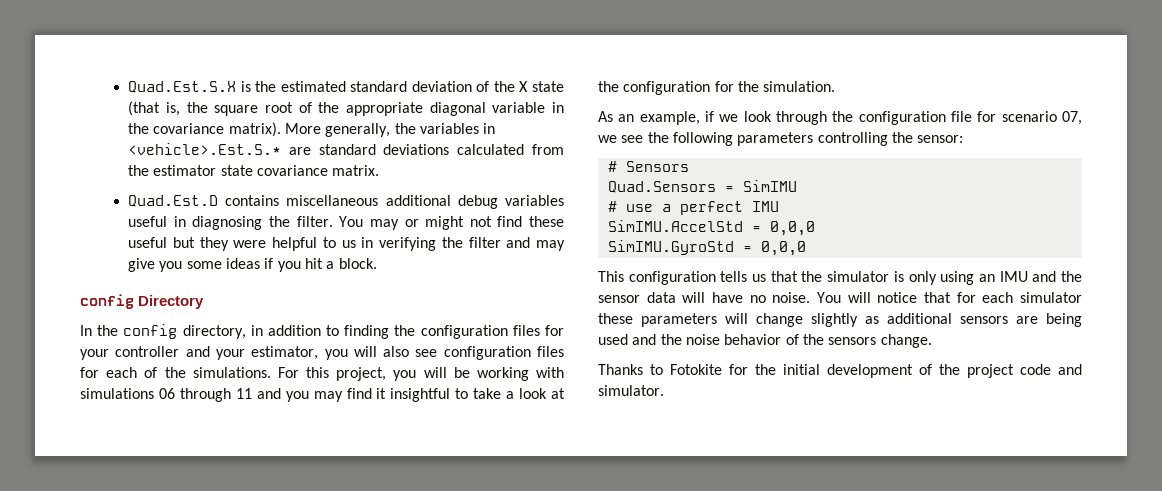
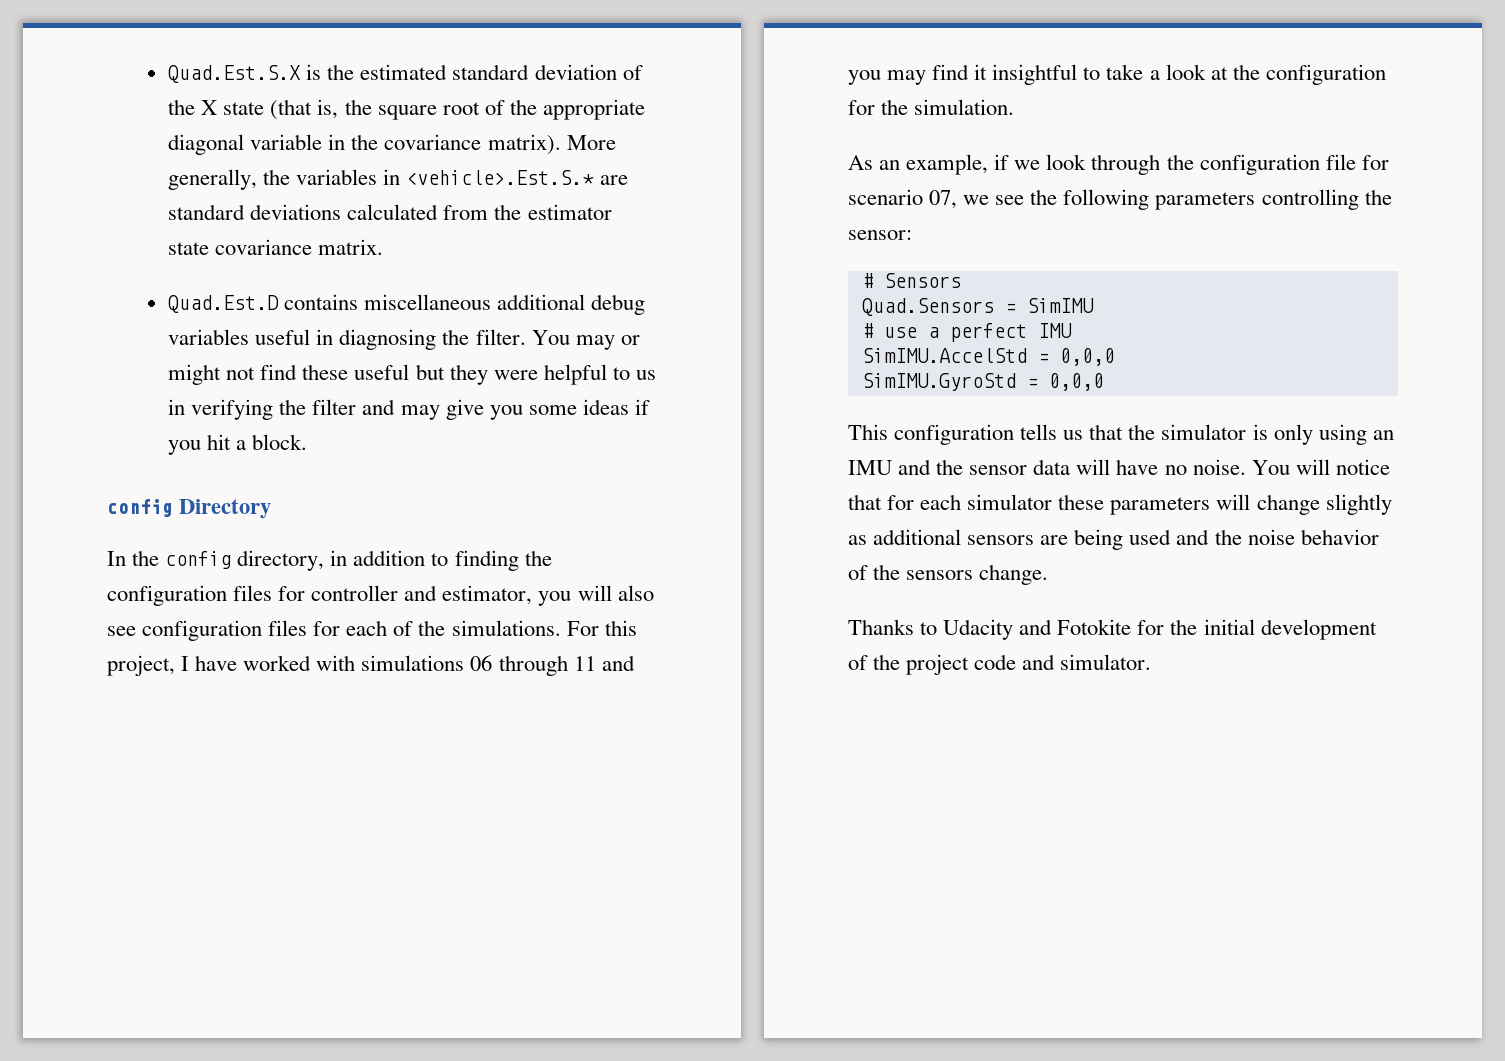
- In the config directory, in addition to finding the configuration files for your controller and your estimator, you will also see configuration files for each of the simulations.
+ In the config directory, in addition to finding the configuration files for controller and estimator, you will also see configuration files for each of the simulations.
- For this project, you will be working with simulations 06 through 11 and you may find it insightful to take a look at the configuration for the simulation.
+ For this project, I have worked with simulations 06 through 11 and you may find it insightful to take a look at the configuration for the simulation.
- Thanks to Fotokite for the initial development of the project code and simulator.
+ Thanks to Udacity and Fotokite for the initial development of the project code and simulator.

